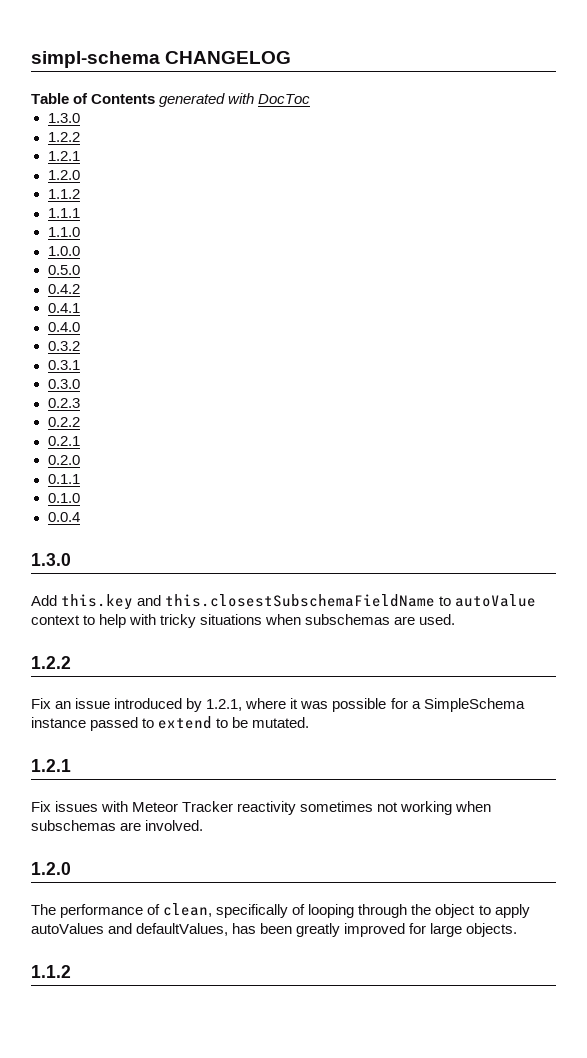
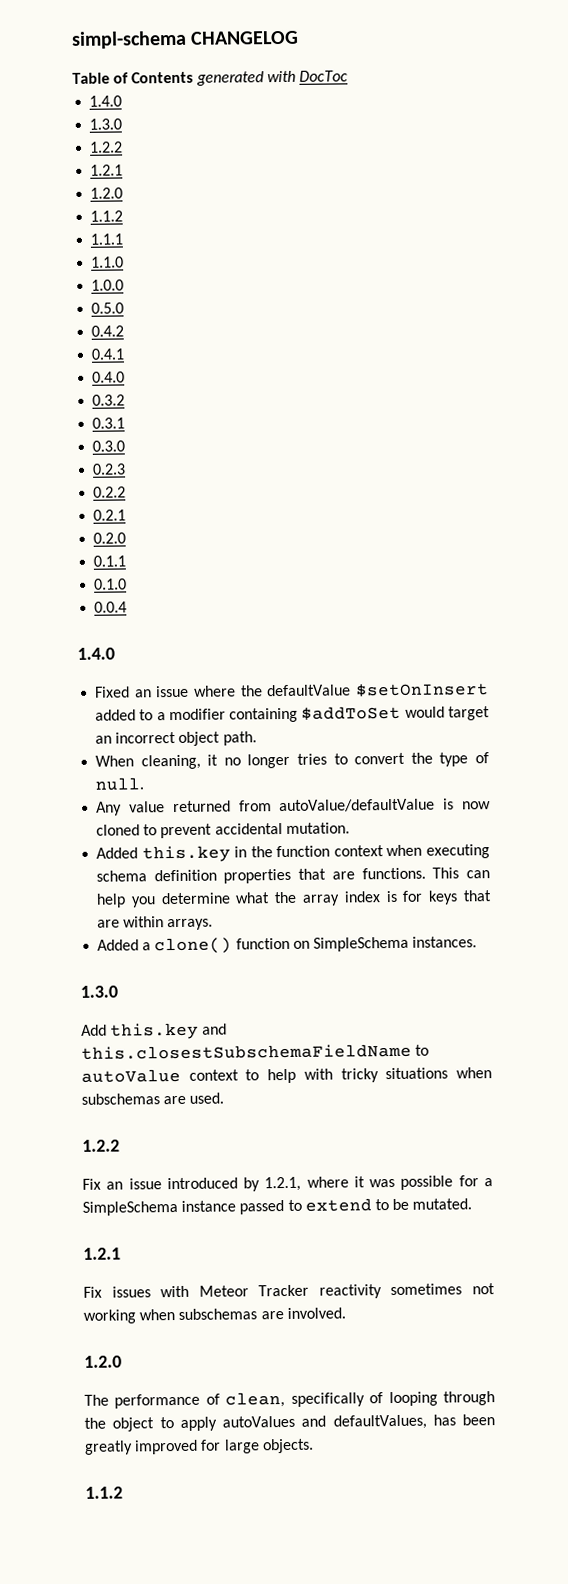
  Table of Contents generated with DocToc
+ 1.4.0
  0.0.4
+ 1.4.0
+ Fixed an issue where the defaultValue $setOnInsert added to a modifier containing $addToSet would target an incorrect object path.
+ When cleaning, it no longer tries to convert the type of null.
+ Any value returned from autoValue/defaultValue is now cloned to prevent accidental mutation.
+ Added this.key in the function context when executing schema definition properties that are functions. This can help you determine what the array index is for keys that are within arrays.
+ Added a clone() function on SimpleSchema instances.

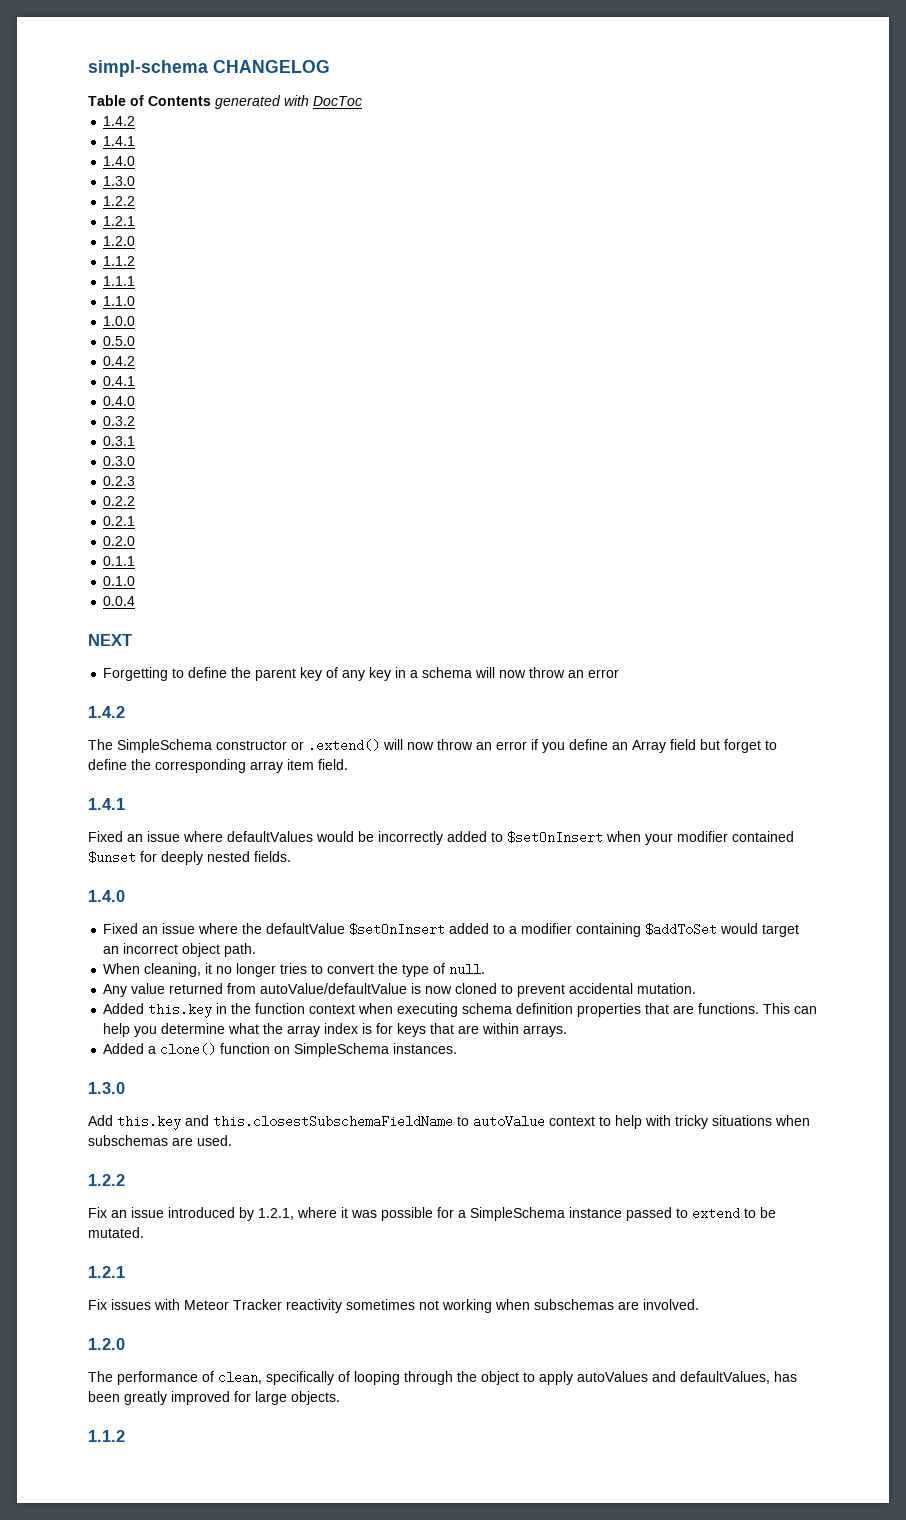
  Table of Contents generated with DocToc
+ 1.4.2
+ 1.4.1
+ NEXT
+ Forgetting to define the parent key of any key in a schema will now throw an error
+ 1.4.2
+ The SimpleSchema constructor or .extend() will now throw an error if you define an Array field but forget to define the corresponding array item field.
+ 1.4.1
+ Fixed an issue where defaultValues would be incorrectly added to $setOnInsert when your modifier contained $unset for deeply nested fields.

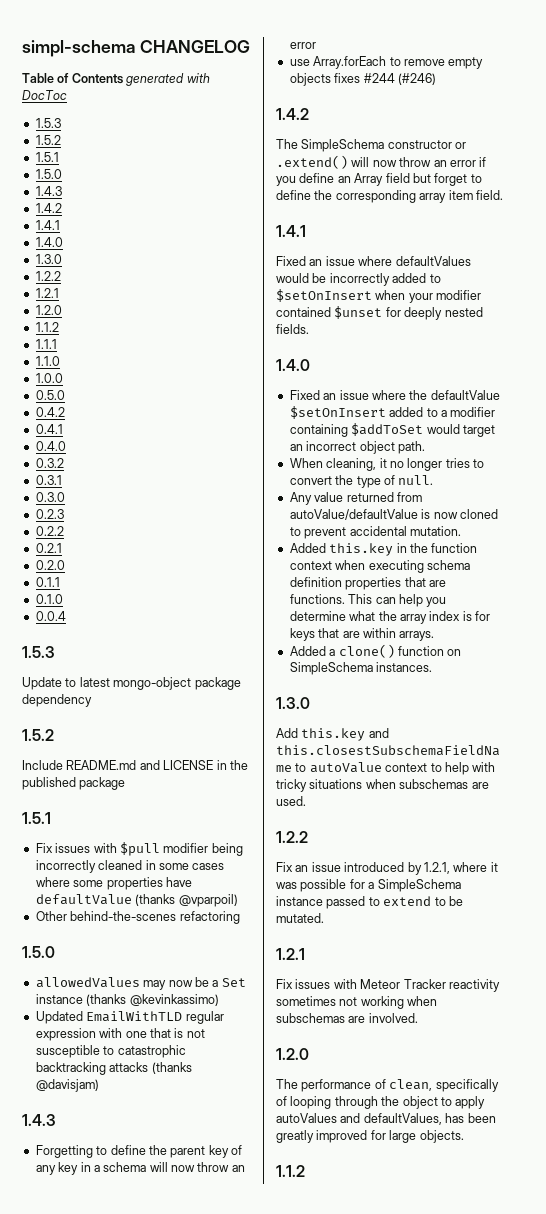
  Table of Contents generated with DocToc
+ 1.5.3
+ 1.5.2
+ 1.5.1
+ 1.5.0
+ 1.4.3
  0.0.4
- NEXT
+ 1.5.3
+ Update to latest mongo-object package dependency
+ 1.5.2
+ Include README.md and LICENSE in the published package
+ 1.5.1
+ Fix issues with $pull modifier being incorrectly cleaned in some cases where some properties have defaultValue (thanks @vparpoil)
+ Other behind-the-scenes refactoring
+ 1.5.0
+ allowedValues may now be a Set instance (thanks @kevinkassimo)
+ Updated EmailWithTLD regular expression with one that is not susceptible to catastrophic backtracking attacks (thanks @davisjam)
+ 1.4.3
+ use Array.forEach to remove empty objects fixes #244 (#246)

